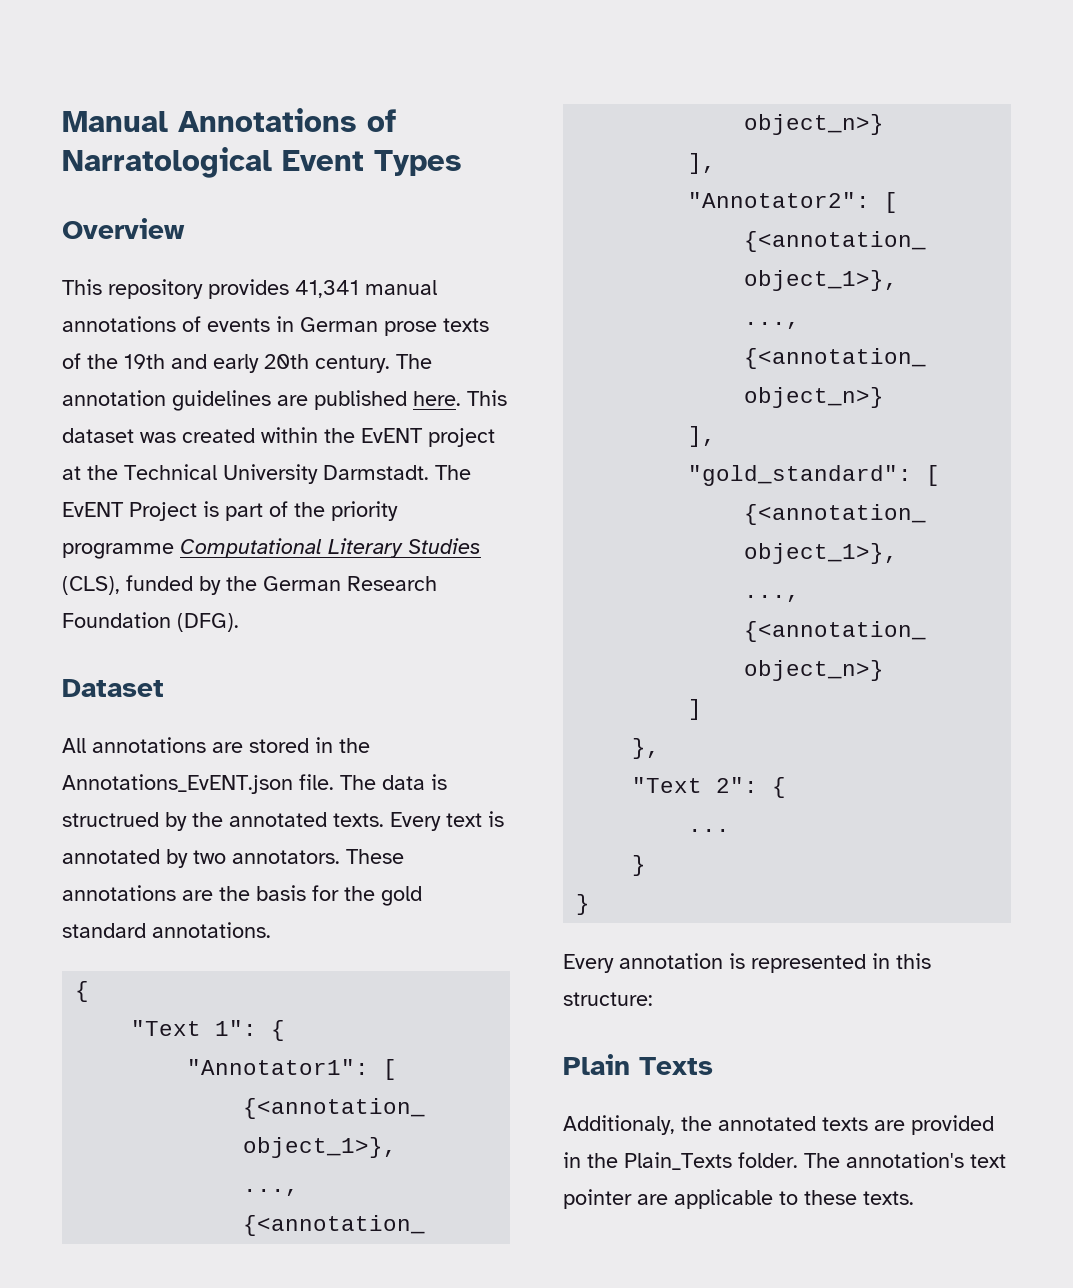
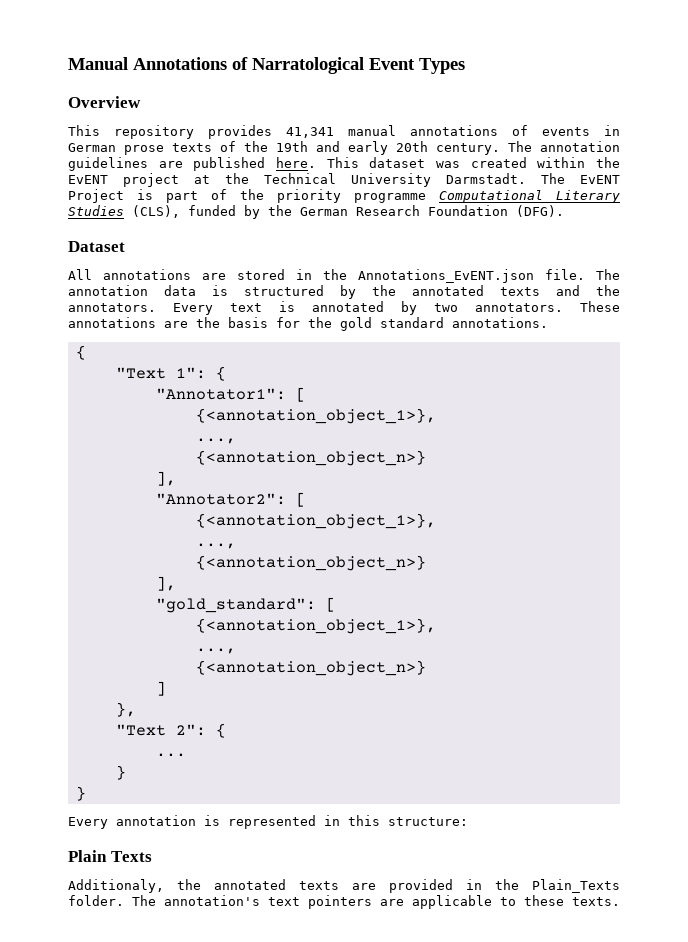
- The data is structrued by the annotated texts.
+ The annotation data is structured by the annotated texts and the annotators.
- The annotation's text pointer are applicable to these texts.
+ The annotation's text pointers are applicable to these texts.

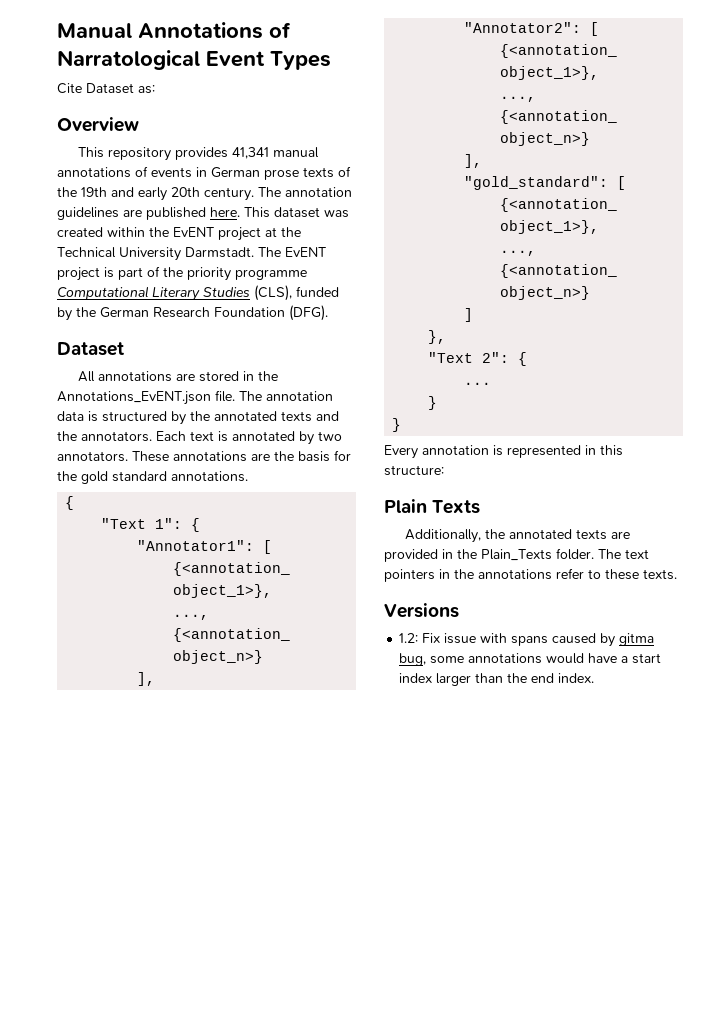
+ Cite Dataset as:
- The EvENT Project is part of the priority programme Computational Literary Studies (CLS), funded by the German Research Foundation (DFG).
+ The EvENT project is part of the priority programme Computational Literary Studies (CLS), funded by the German Research Foundation (DFG).
- Every text is annotated by two annotators.
+ Each text is annotated by two annotators.
- Additionaly, the annotated texts are provided in the Plain_Texts folder.
+ Additionally, the annotated texts are provided in the Plain_Texts folder.
- The annotation's text pointers are applicable to these texts.
+ The text pointers in the annotations refer to these texts.
+ Versions
+ 1.2: Fix issue with spans caused by gitma bug, some annotations would have a start index larger than the end index.

